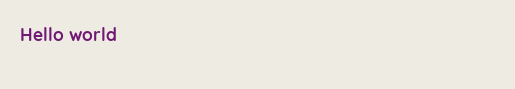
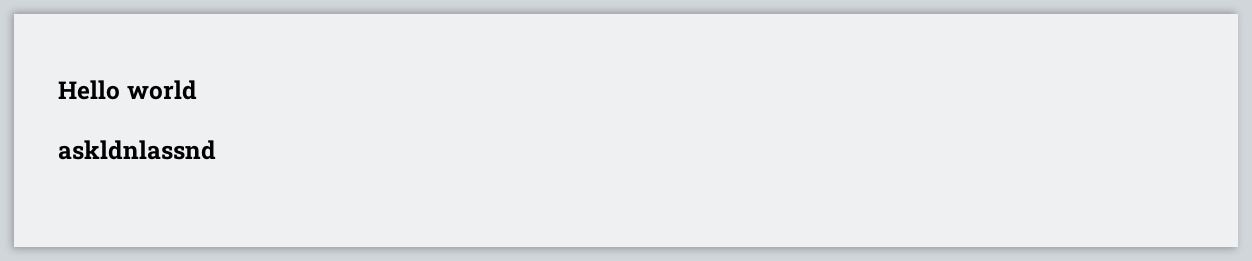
+ askldnlassnd

